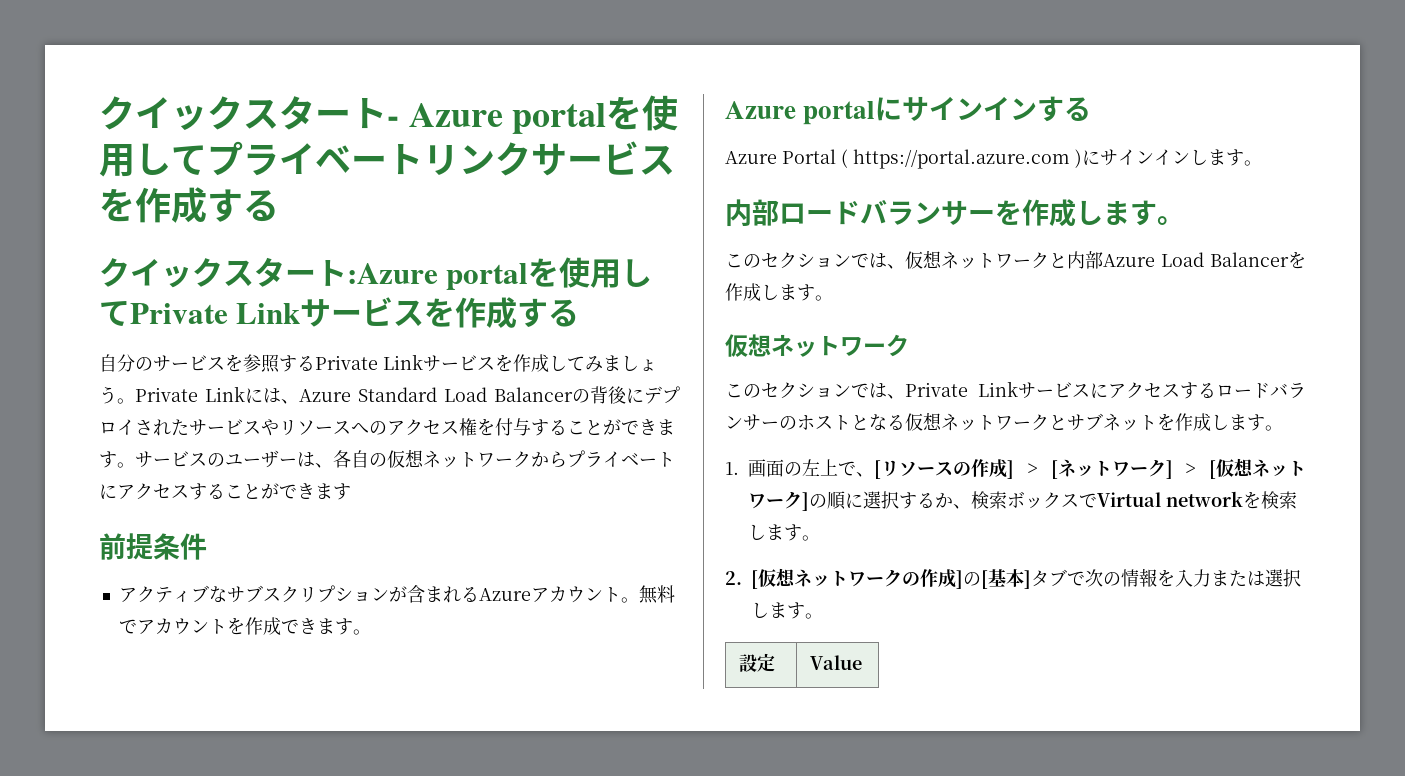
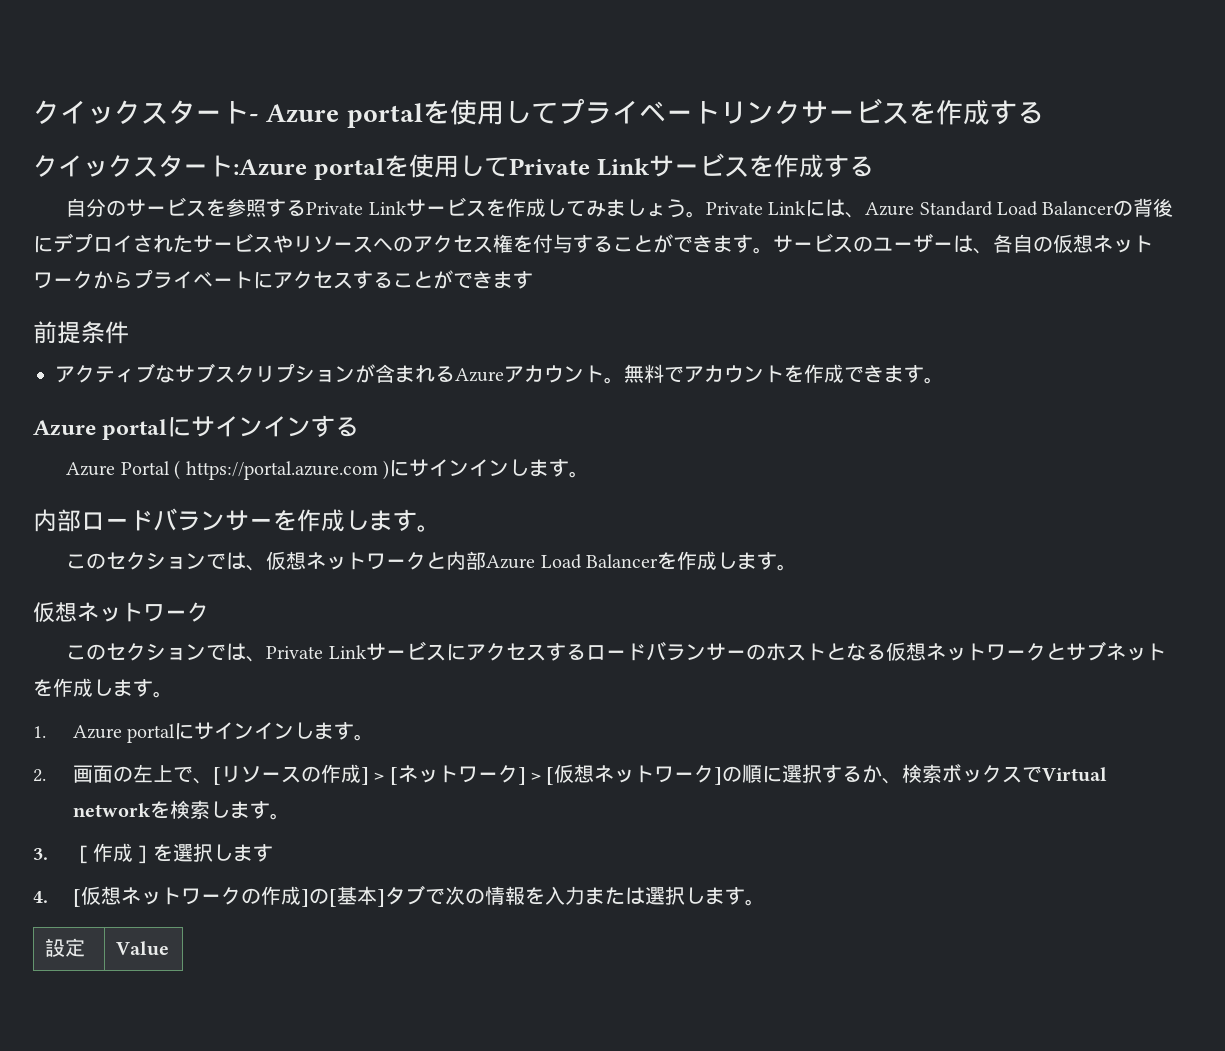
- 1.画面の左上で、[リソースの作成] > [ネットワーク] > [仮想ネットワーク]の順に選択するか、検索ボックスでVirtual networkを検索します。
+ 1. Azure portalにサインインします。
+ 2.画面の左上で、[リソースの作成] > [ネットワーク] > [仮想ネットワーク]の順に選択するか、検索ボックスでVirtual networkを検索します。
- 2. [仮想ネットワークの作成]の[基本]タブで次の情報を入力または選択します。
+ 3.［作成］を選択します
+ 4. [仮想ネットワークの作成]の[基本]タブで次の情報を入力または選択します。

